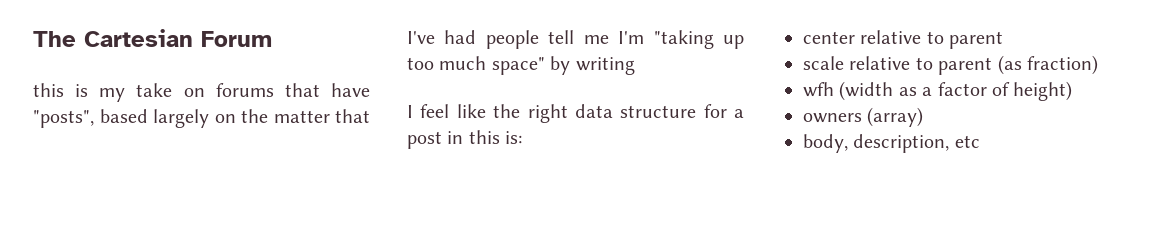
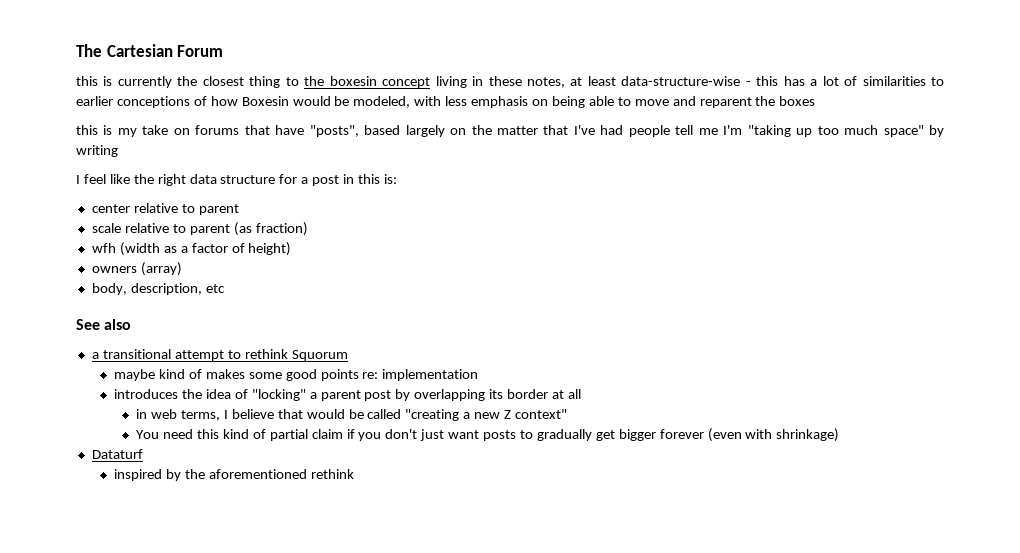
+ this is currently the closest thing to the boxesin concept living in these notes, at least data-structure-wise - this has a lot of similarities to earlier conceptions of how Boxesin would be modeled, with less emphasis on being able to move and reparent the boxes
+ See also
+ a transitional attempt to rethink Squorum
+ maybe kind of makes some good points re: implementation
+ introduces the idea of "locking" a parent post by overlapping its border at all
+ in web terms, I believe that would be called "creating a new Z context"
+ You need this kind of partial claim if you don't just want posts to gradually get bigger forever (even with shrinkage)
+ Dataturf
+ inspired by the aforementioned rethink

